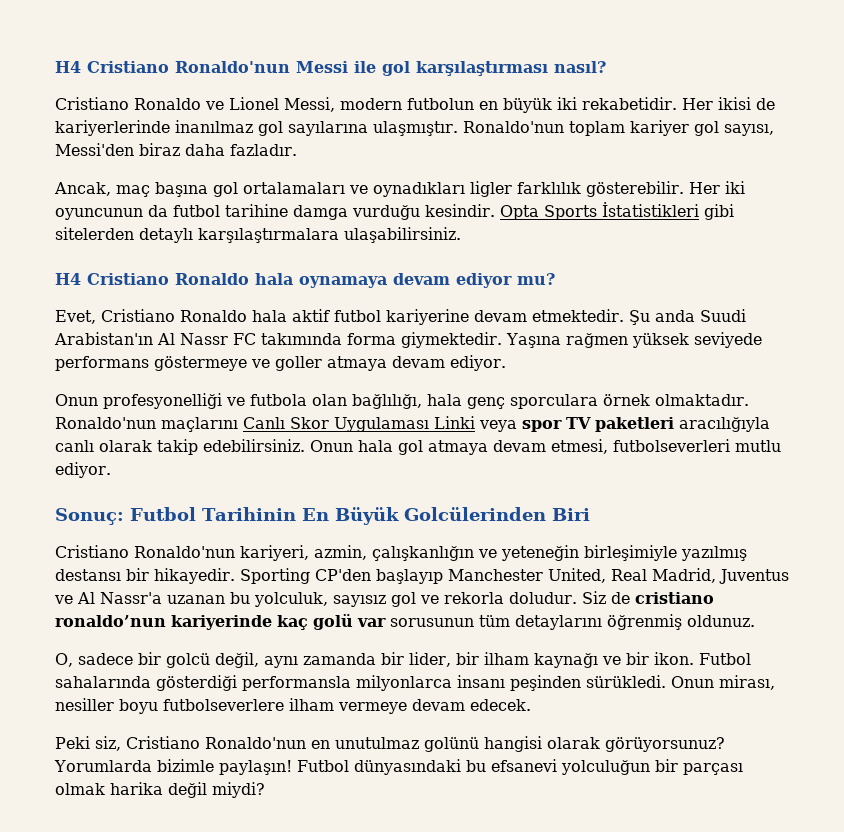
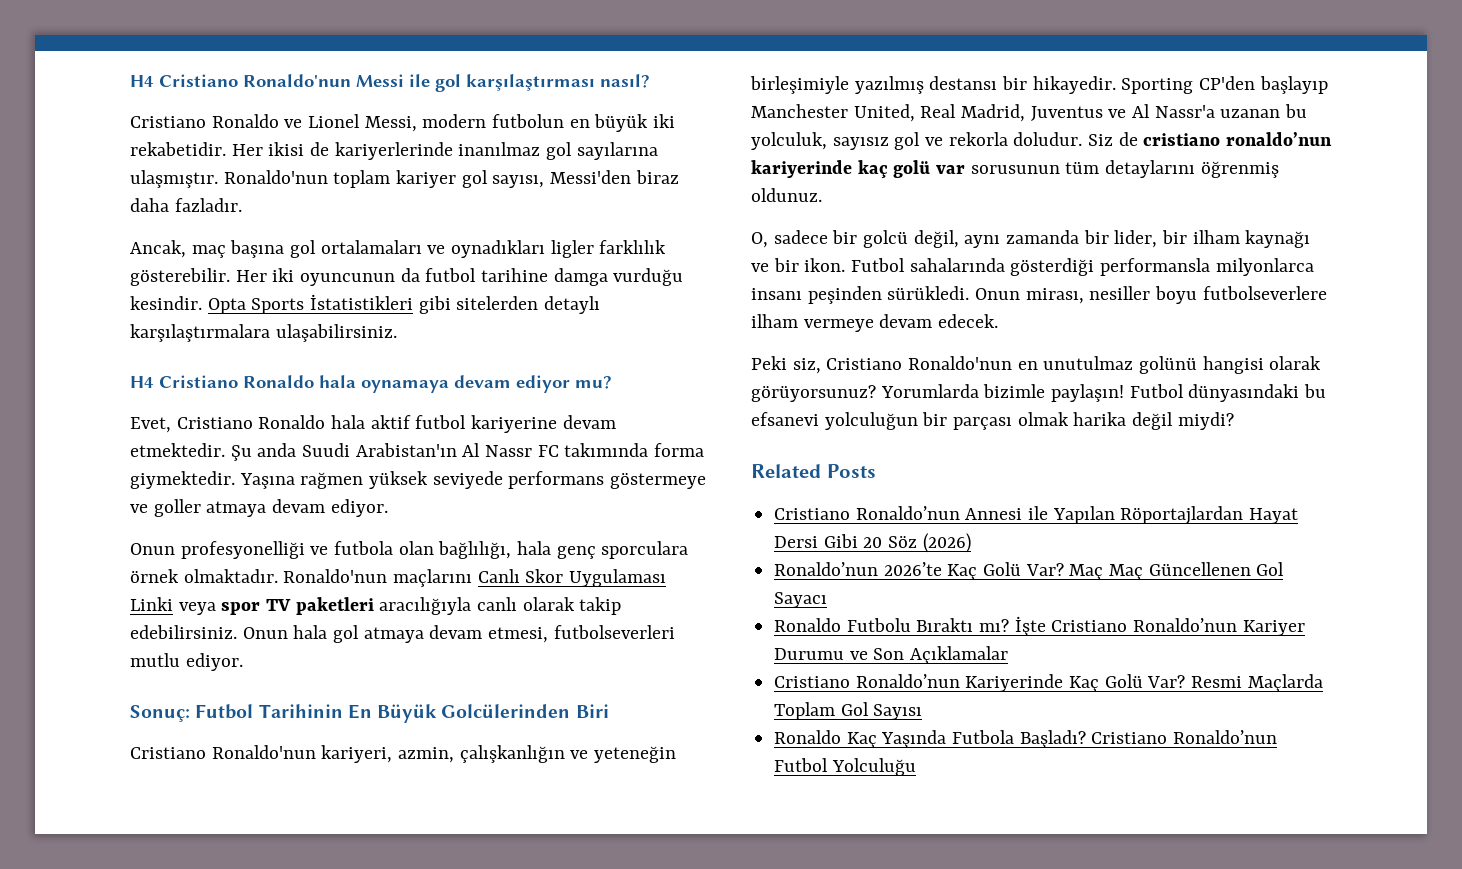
+ Related Posts
+ Cristiano Ronaldo’nun Annesi ile Yapılan Röportajlardan Hayat Dersi Gibi 20 Söz (2026)
+ Ronaldo’nun 2026’te Kaç Golü Var? Maç Maç Güncellenen Gol Sayacı
+ Ronaldo Futbolu Bıraktı mı? İşte Cristiano Ronaldo’nun Kariyer Durumu ve Son Açıklamalar
+ Cristiano Ronaldo’nun Kariyerinde Kaç Golü Var? Resmi Maçlarda Toplam Gol Sayısı
+ Ronaldo Kaç Yaşında Futbola Başladı? Cristiano Ronaldo’nun Futbol Yolculuğu

